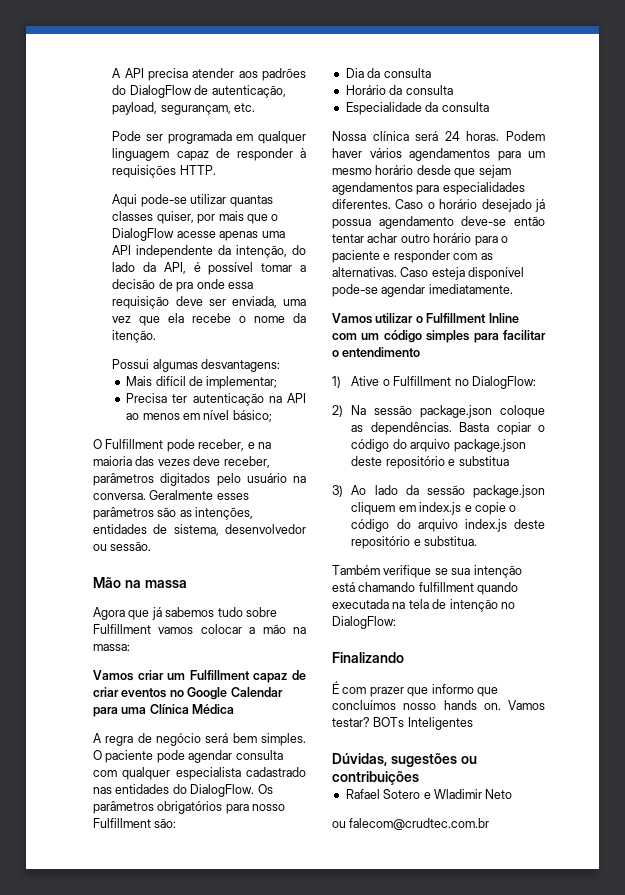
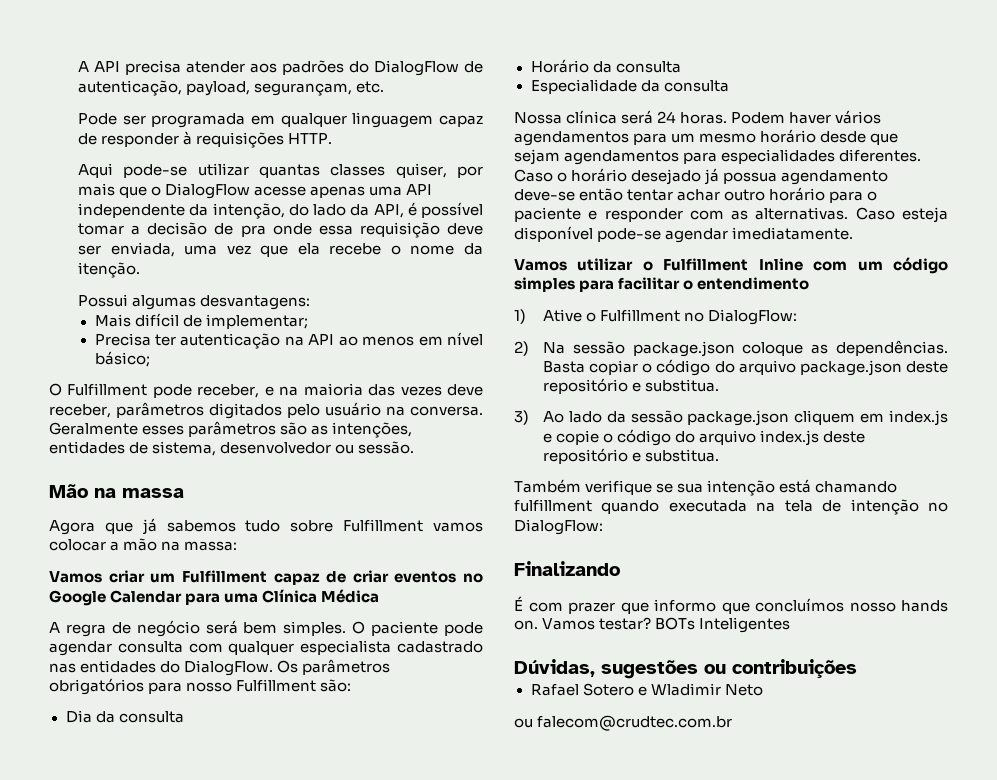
- Basta copiar o código do arquivo package.json deste repositório e substitua
+ Basta copiar o código do arquivo package.json deste repositório e substitua.

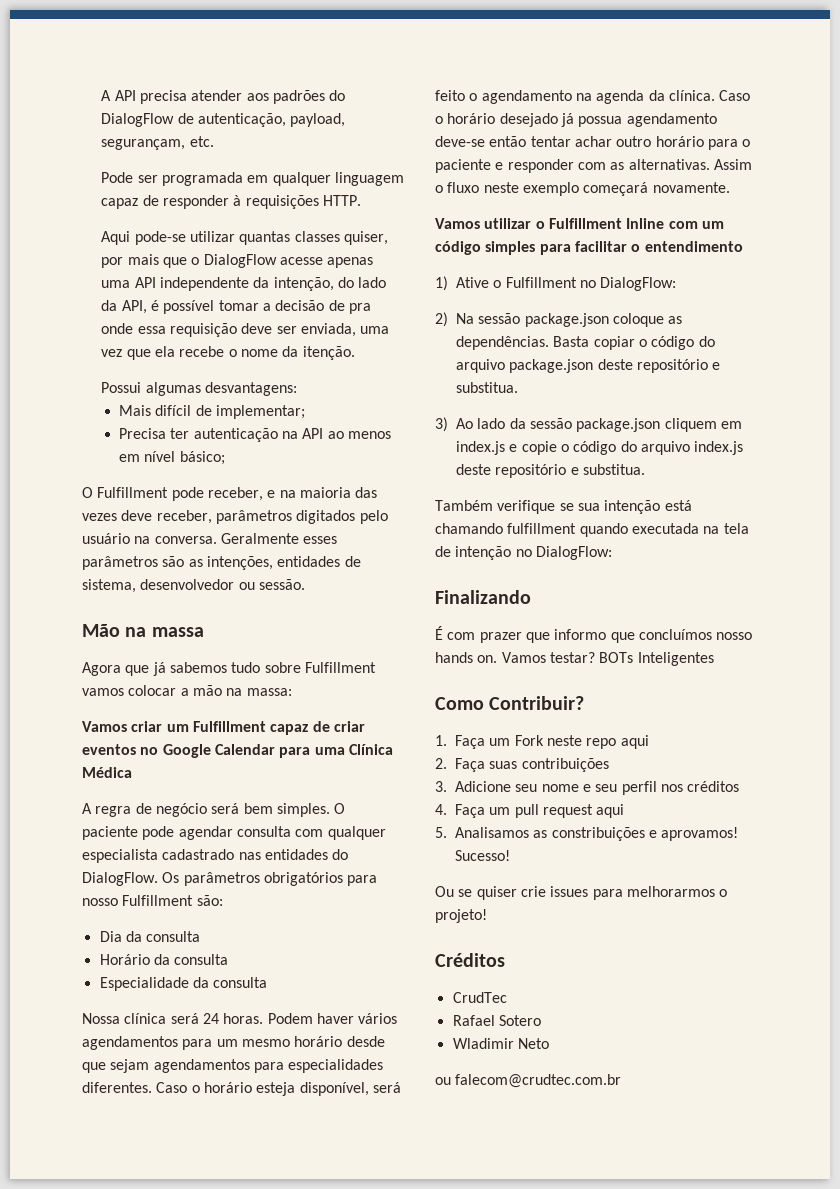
- Caso o horário desejado já possua agendamento deve-se então tentar achar outro horário para o paciente e responder com as alternativas.
+ Caso o horário esteja disponível, será feito o agendamento na agenda da clínica. Caso o horário desejado já possua agendamento deve-se então tentar achar outro horário para o paciente e responder com as alternativas.
- Caso esteja disponível pode-se agendar imediatamente.
+ Assim o fluxo neste exemplo começará novamente.
- Dúvidas, sugestões ou contribuições
+ Como Contribuir?
+ 1. Faça um Fork neste repo aqui
+ 2. Faça suas contribuições
+ 3. Adicione seu nome e seu perfil nos créditos
+ 4. Faça um pull request aqui
+ 5. Analisamos as constribuições e aprovamos! Sucesso!
+ Ou se quiser crie issues para melhorarmos o projeto!
+ Créditos
+ CrudTec
- Rafael Sotero e Wladimir Neto
+ Rafael Sotero
+ Wladimir Neto

